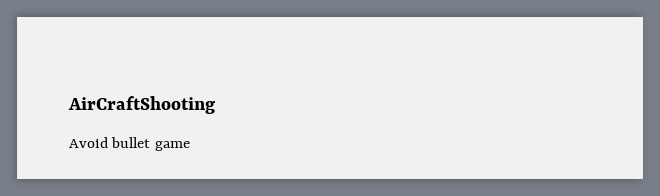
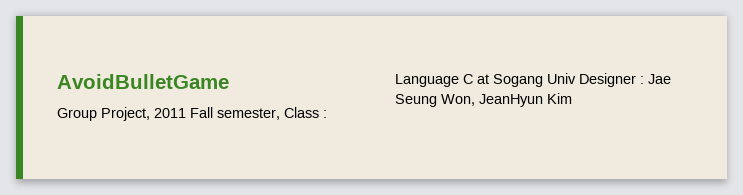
- AirCraftShooting
- Avoid bullet game
+ AvoidBulletGame
+ Group Project, 2011 Fall semester, Class : Language C at Sogang Univ Designer : Jae Seung Won, JeanHyun Kim

